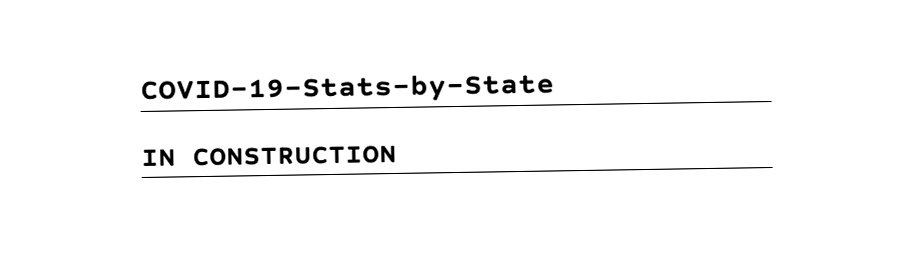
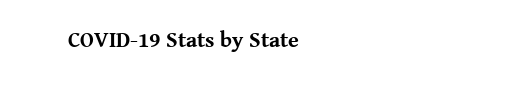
- COVID-19-Stats-by-State
- IN CONSTRUCTION
+ COVID-19 Stats by State

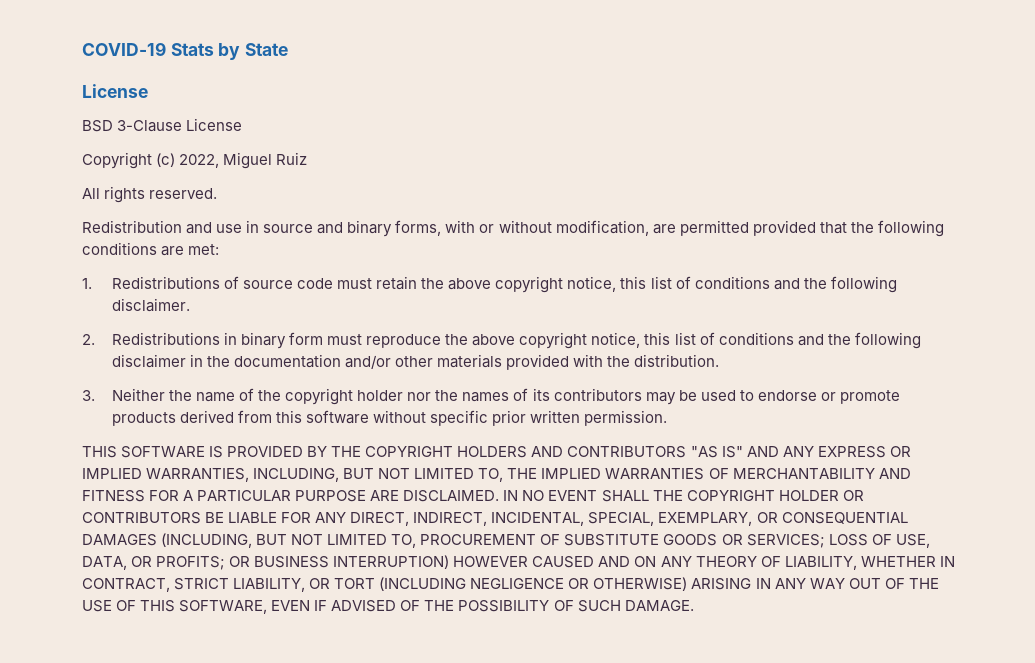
  COVID-19 Stats by State
+ License
+ BSD 3-Clause License
+ Copyright (c) 2022, Miguel Ruiz
+ All rights reserved.
+ Redistribution and use in source and binary forms, with or without modification, are permitted provided that the following conditions are met:
+ 1. Redistributions of source code must retain the above copyright notice, this list of conditions and the following disclaimer.
+ 2. Redistributions in binary form must reproduce the above copyright notice, this list of conditions and the following disclaimer in the documentation and/or other materials provided with the distribution.
+ 3. Neither the name of the copyright holder nor the names of its contributors may be used to endorse or promote products derived from this software without specific prior written permission.
+ THIS SOFTWARE IS PROVIDED BY THE COPYRIGHT HOLDERS AND CONTRIBUTORS "AS IS" AND ANY EXPRESS OR IMPLIED WARRANTIES, INCLUDING, BUT NOT LIMITED TO, THE IMPLIED WARRANTIES OF MERCHANTABILITY AND FITNESS FOR A PARTICULAR PURPOSE ARE DISCLAIMED. IN NO EVENT SHALL THE COPYRIGHT HOLDER OR CONTRIBUTORS BE LIABLE FOR ANY DIRECT, INDIRECT, INCIDENTAL, SPECIAL, EXEMPLARY, OR CONSEQUENTIAL DAMAGES (INCLUDING, BUT NOT LIMITED TO, PROCUREMENT OF SUBSTITUTE GOODS OR SERVICES; LOSS OF USE, DATA, OR PROFITS; OR BUSINESS INTERRUPTION) HOWEVER CAUSED AND ON ANY THEORY OF LIABILITY, WHETHER IN CONTRACT, STRICT LIABILITY, OR TORT (INCLUDING NEGLIGENCE OR OTHERWISE) ARISING IN ANY WAY OUT OF THE USE OF THIS SOFTWARE, EVEN IF ADVISED OF THE POSSIBILITY OF SUCH DAMAGE.

